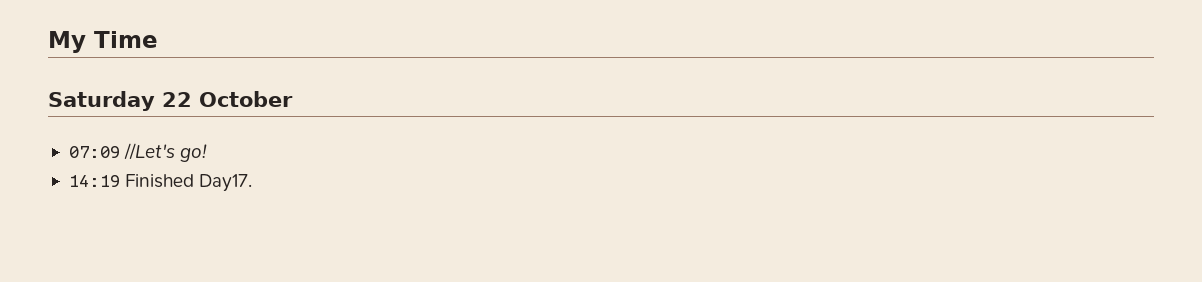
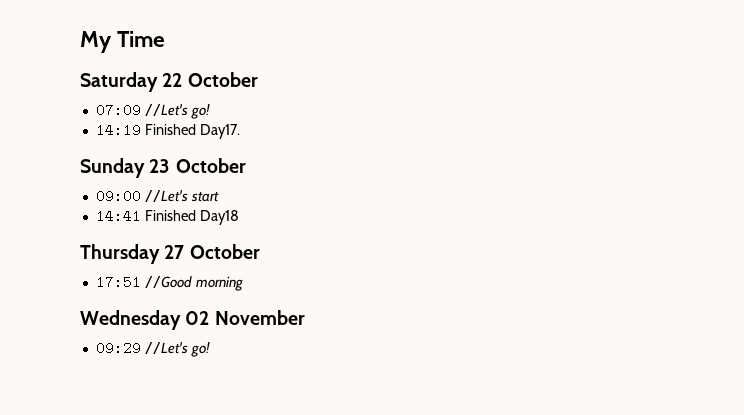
+ Sunday 23 October
+ 09:00 //Let's start
+ 14:41 Finished Day18
+ Thursday 27 October
+ 17:51 //Good morning
+ Wednesday 02 November
+ 09:29 //Let's go!

